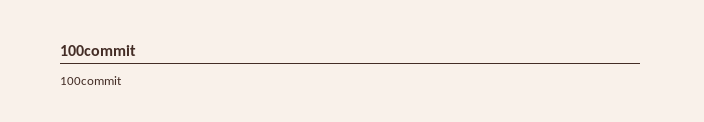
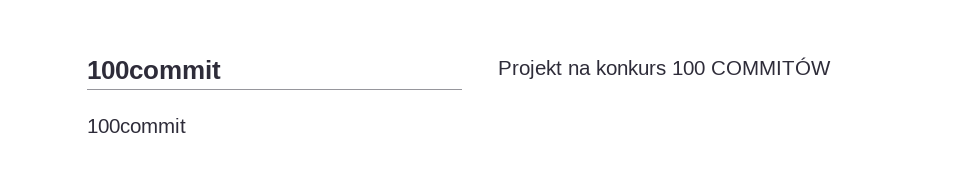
+ Projekt na konkurs 100 COMMITÓW

